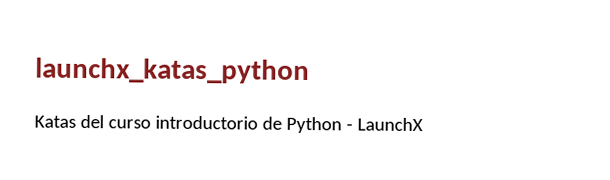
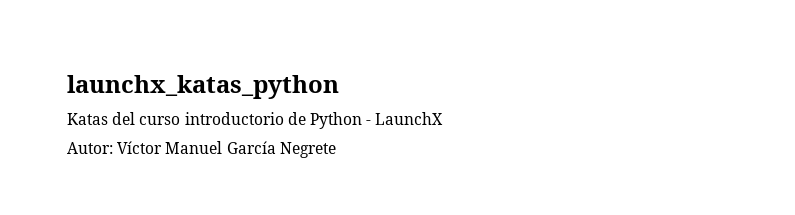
+ Autor: Víctor Manuel García Negrete

